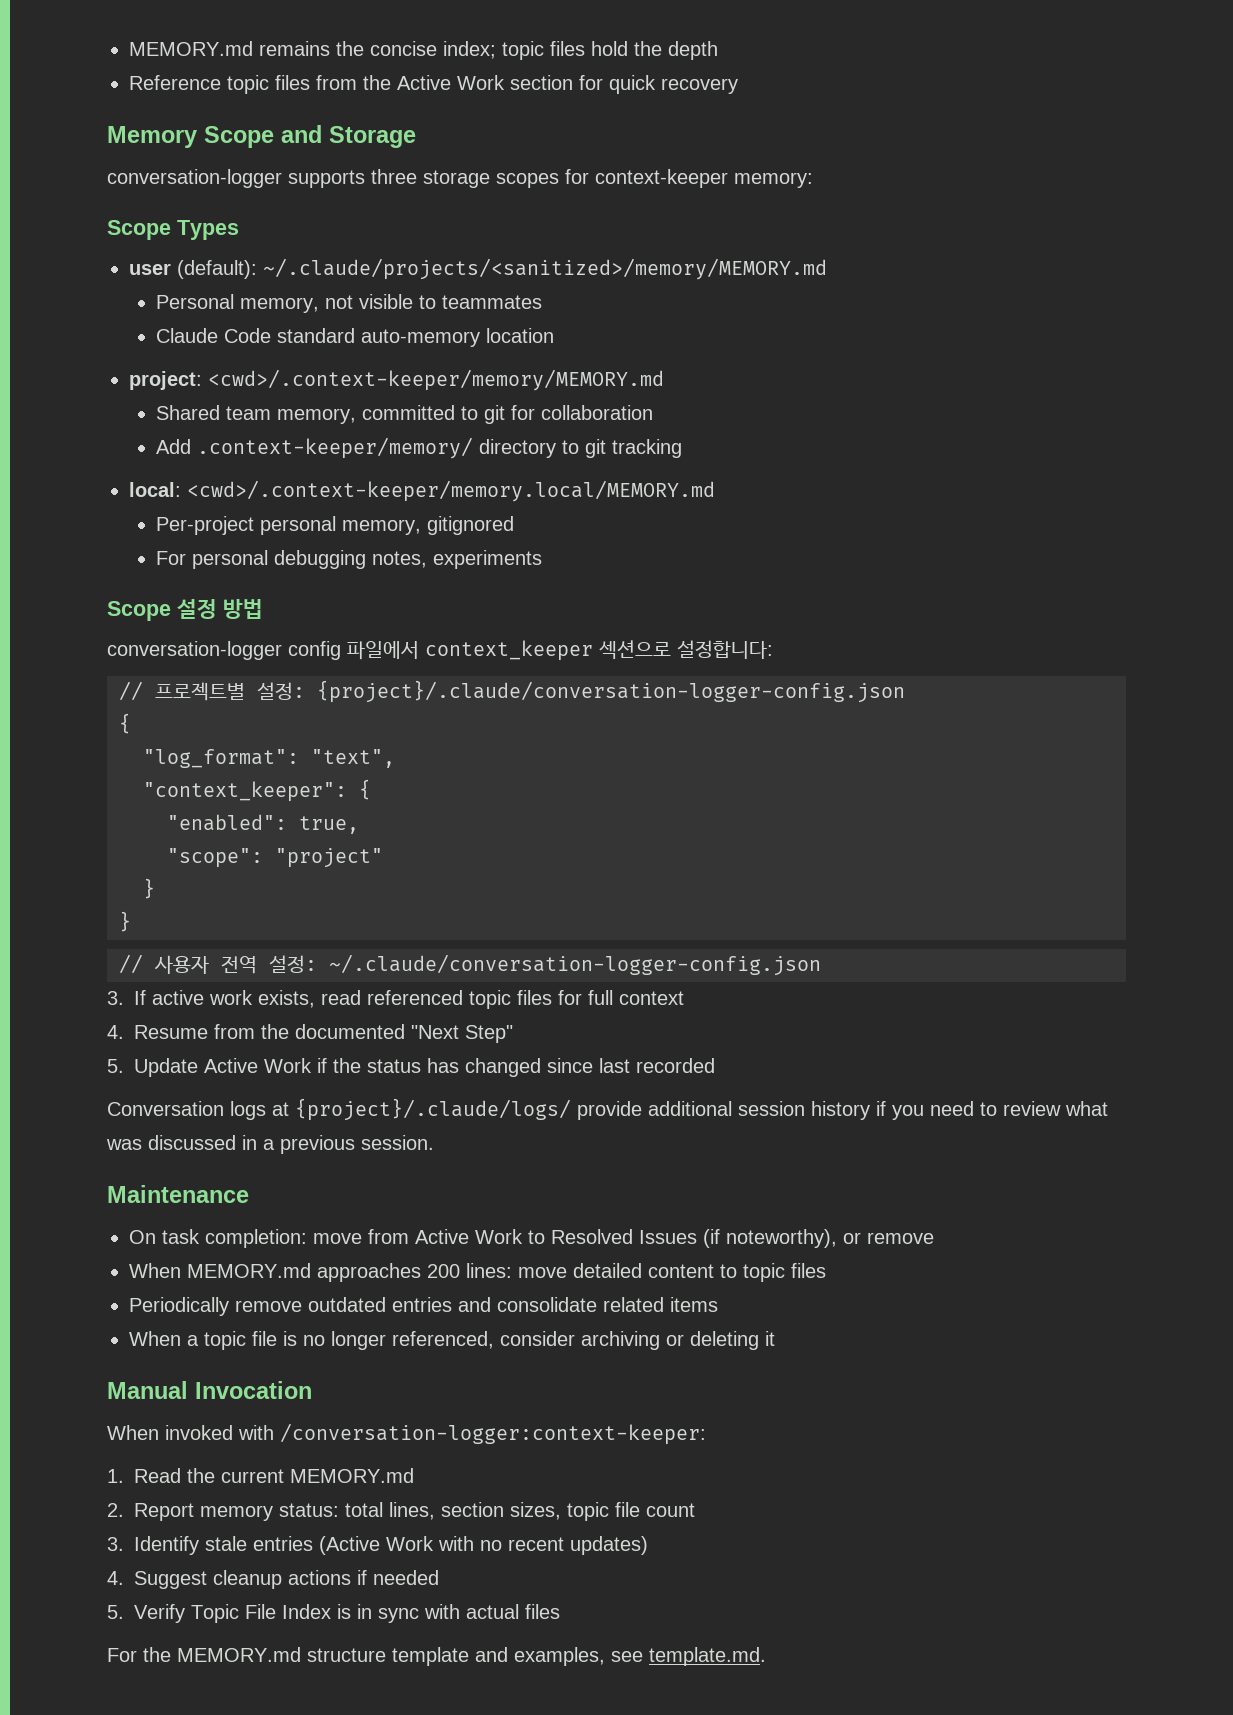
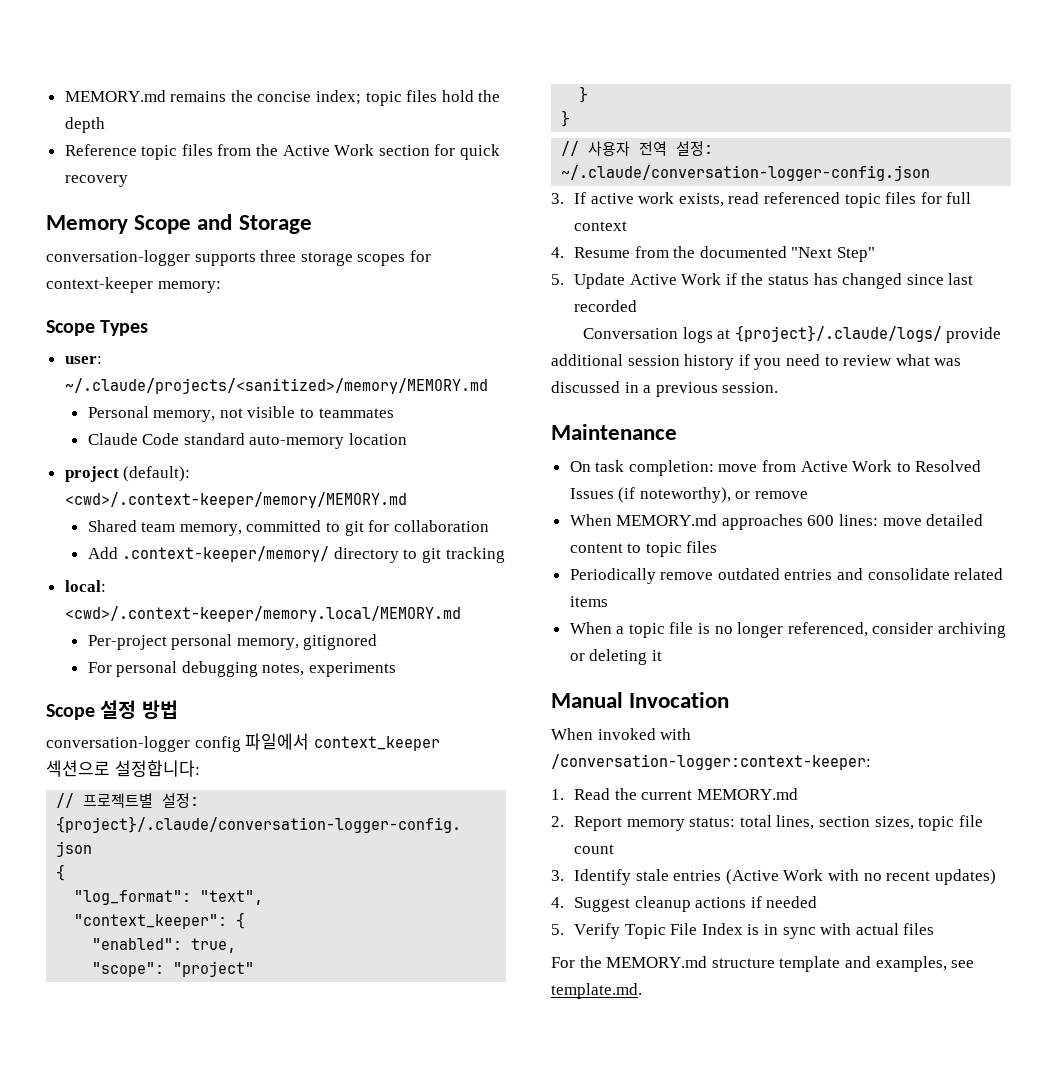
- user (default): ~/.claude/projects/<sanitized>/memory/MEMORY.md
+ user: ~/.claude/projects/<sanitized>/memory/MEMORY.md
- project: <cwd>/.context-keeper/memory/MEMORY.md
+ project (default): <cwd>/.context-keeper/memory/MEMORY.md
- When MEMORY.md approaches 200 lines: move detailed content to topic files
+ When MEMORY.md approaches 600 lines: move detailed content to topic files

